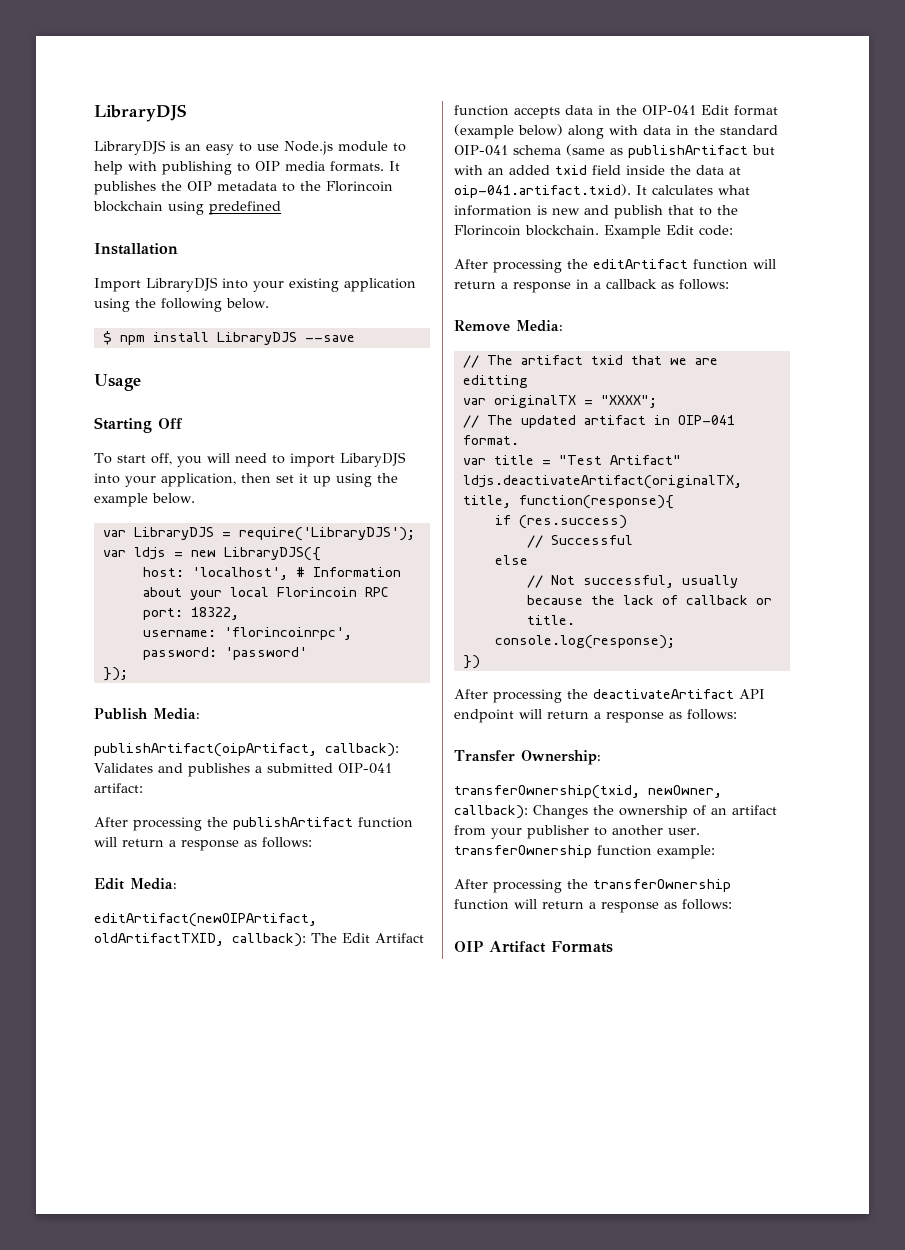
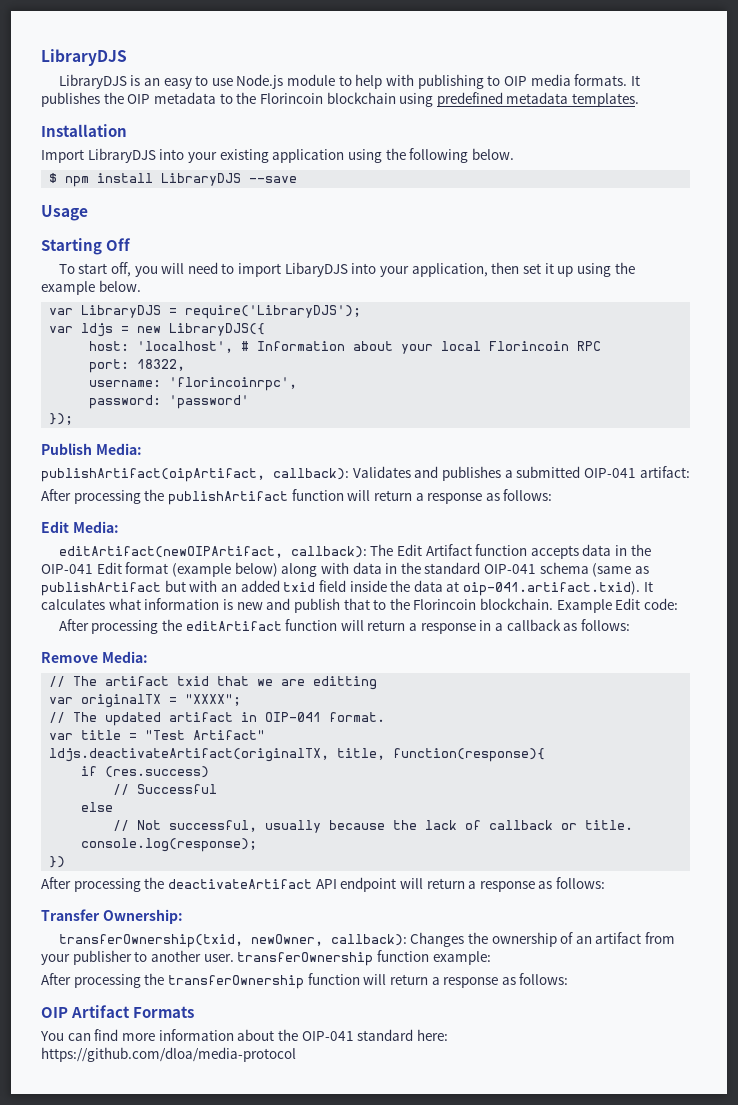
- It publishes the OIP metadata to the Florincoin blockchain using predefined
+ It publishes the OIP metadata to the Florincoin blockchain using predefined metadata templates.
- editArtifact(newOIPArtifact, oldArtifactTXID, callback): The Edit Artifact function accepts data in the OIP-041 Edit format (example below) along with data in the standard OIP-041 schema (same as publishArtifact but with an added txid field inside the data at oip-041.artifact.txid). It calculates what information is new and publish that to the Florincoin blockchain.
+ editArtifact(newOIPArtifact, callback): The Edit Artifact function accepts data in the OIP-041 Edit format (example below) along with data in the standard OIP-041 schema (same as publishArtifact but with an added txid field inside the data at oip-041.artifact.txid). It calculates what information is new and publish that to the Florincoin blockchain.
+ You can find more information about the OIP-041 standard here: https://github.com/dloa/media-protocol

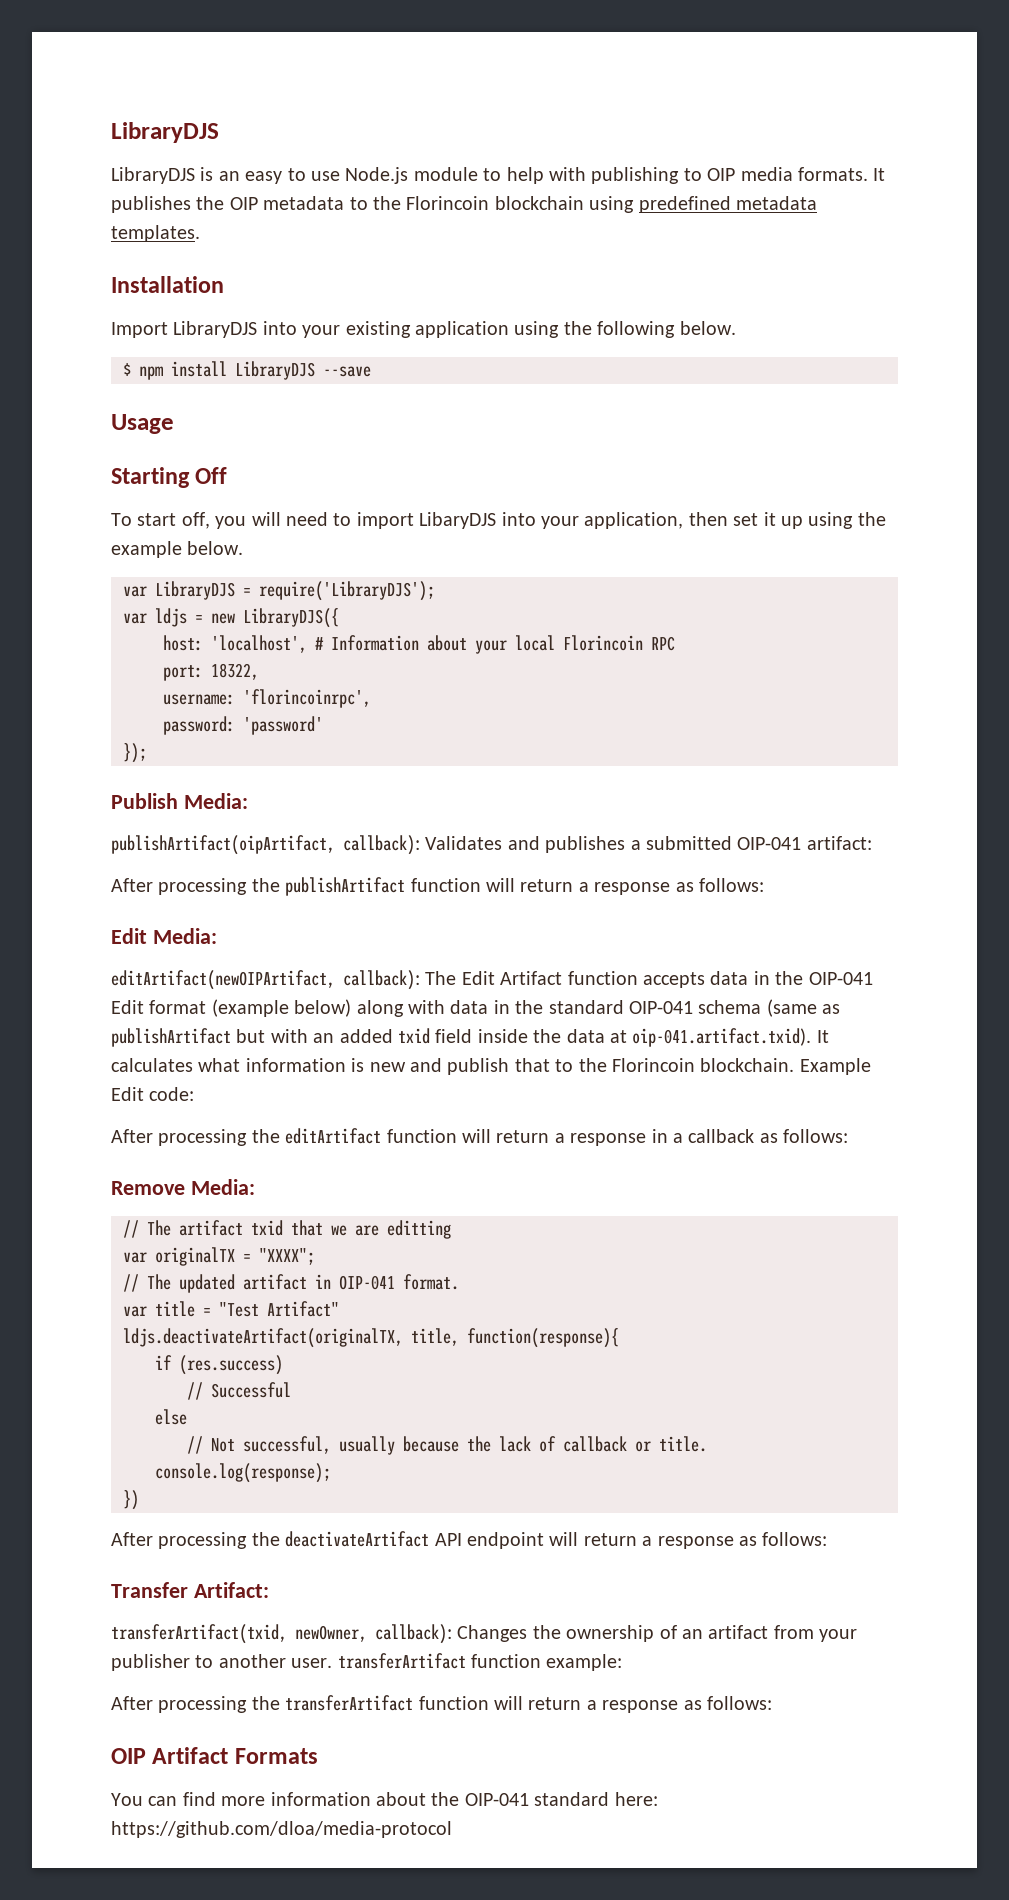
- Transfer Ownership:
- transferOwnership(txid, newOwner, callback): Changes the ownership of an artifact from your publisher to another user. transferOwnership function example:
+ Transfer Artifact:
+ transferArtifact(txid, newOwner, callback): Changes the ownership of an artifact from your publisher to another user. transferArtifact function example:
- After processing the transferOwnership function will return a response as follows:
+ After processing the transferArtifact function will return a response as follows:

